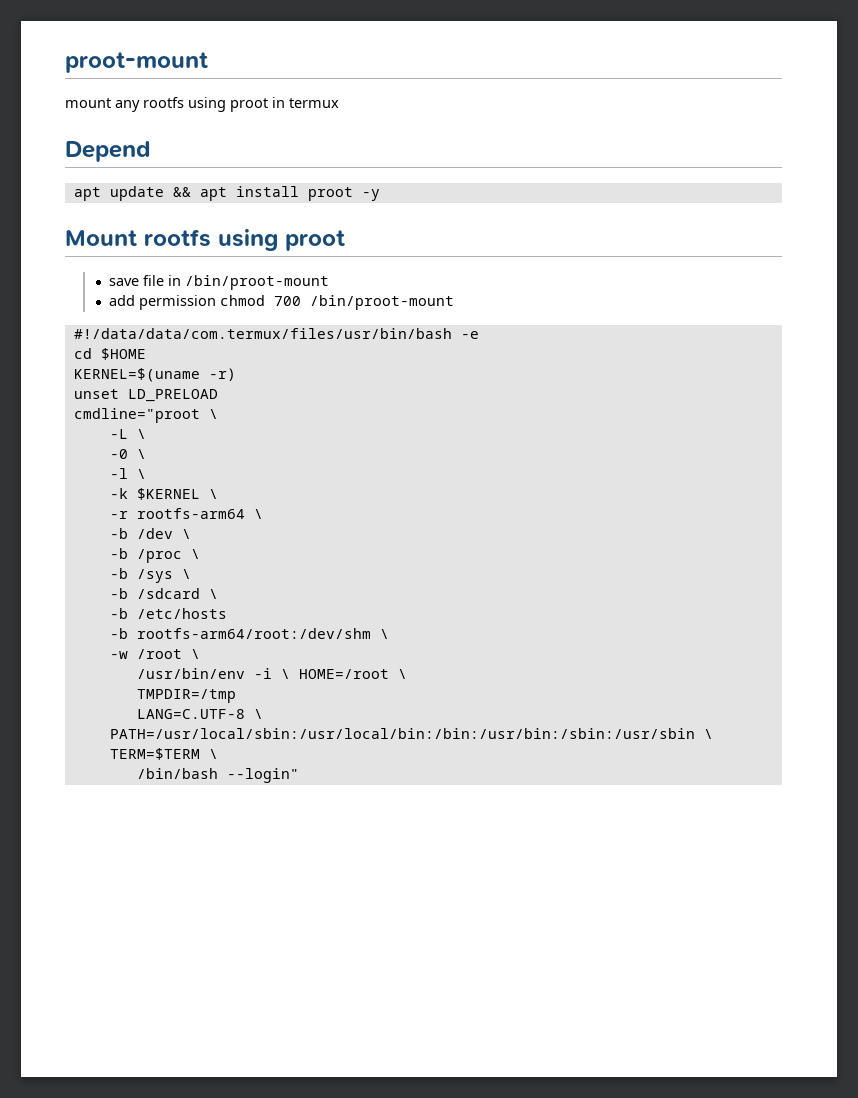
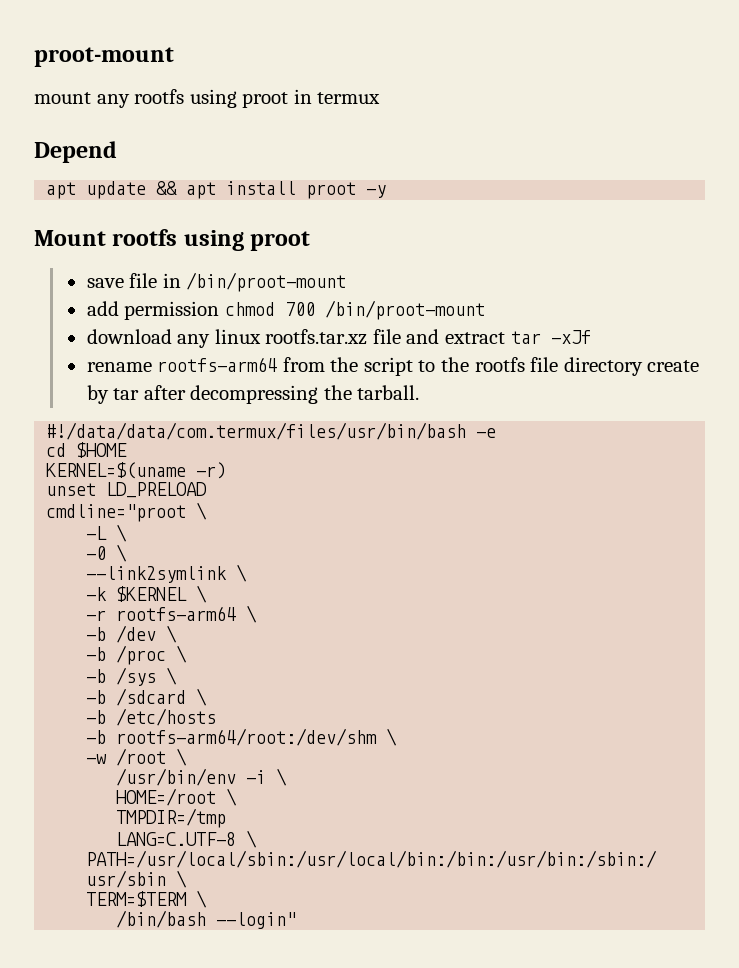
+ download any linux rootfs.tar.xz file and extract tar -xJf
+ rename rootfs-arm64 from the script to the rootfs file directory create by tar after decompressing the tarball.
- -l \
+ --link2symlink \
- /usr/bin/env -i \ HOME=/root \
+ /usr/bin/env -i \
+ HOME=/root \

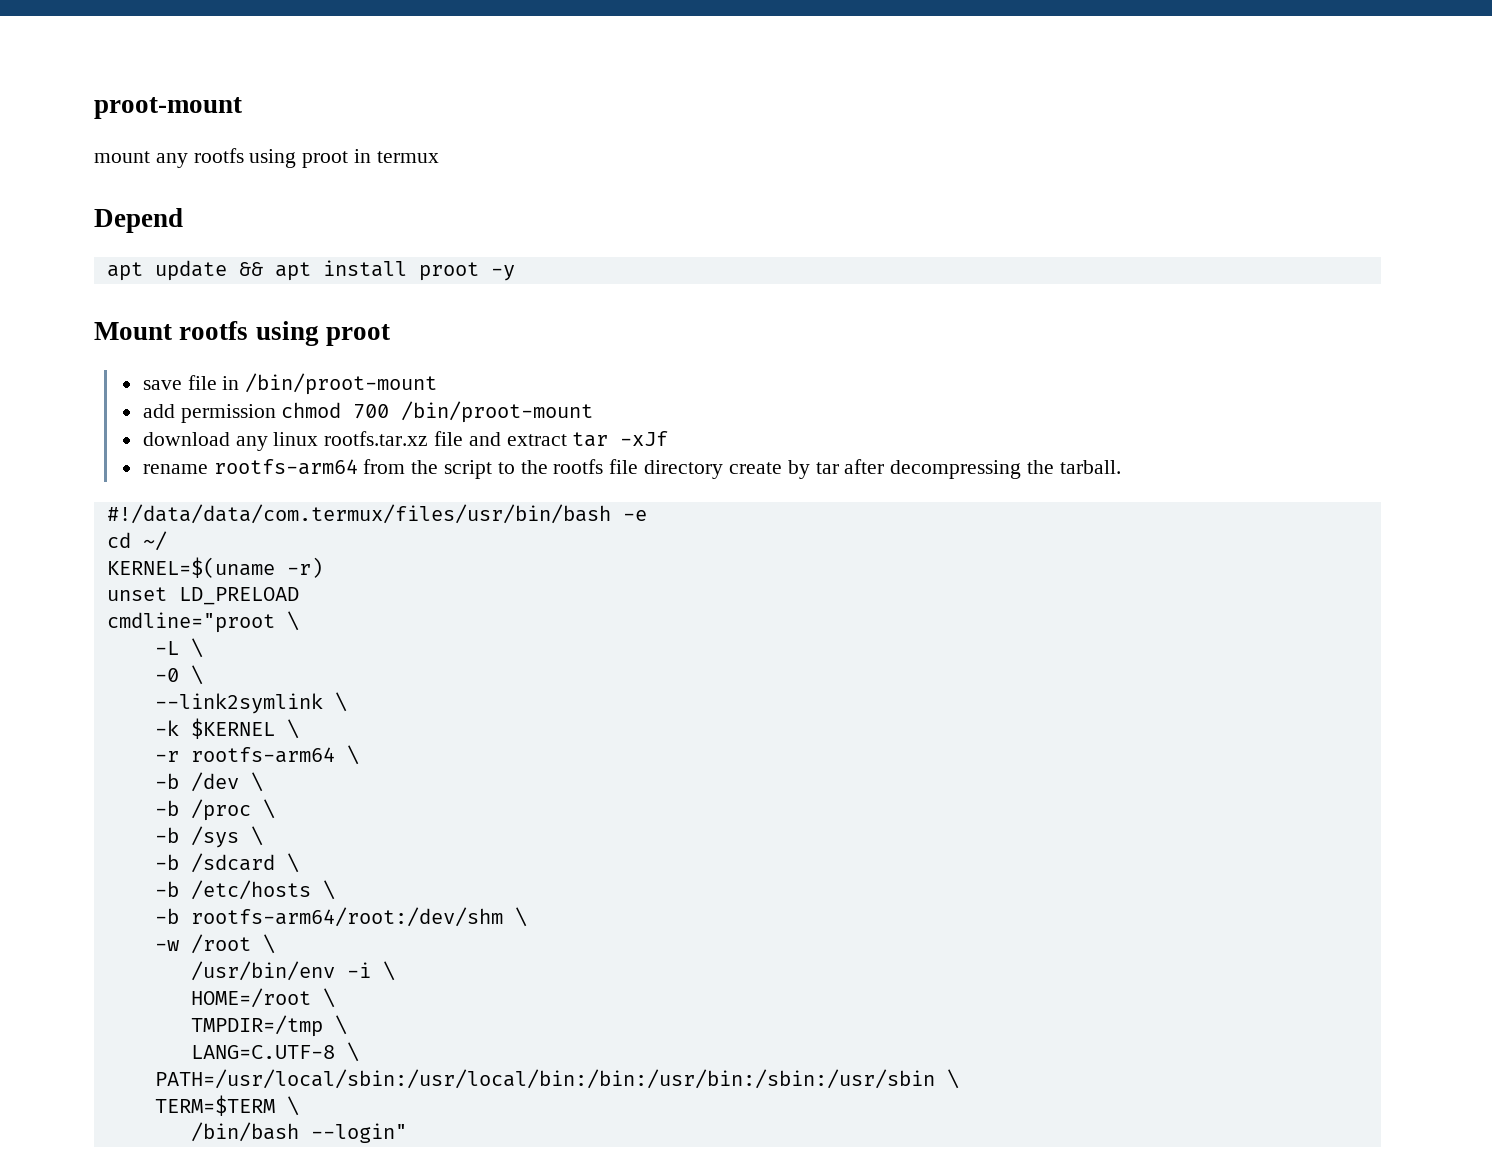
- cd $HOME
+ cd ~/
- -b /etc/hosts
+ -b /etc/hosts \
- TMPDIR=/tmp
+ TMPDIR=/tmp \

